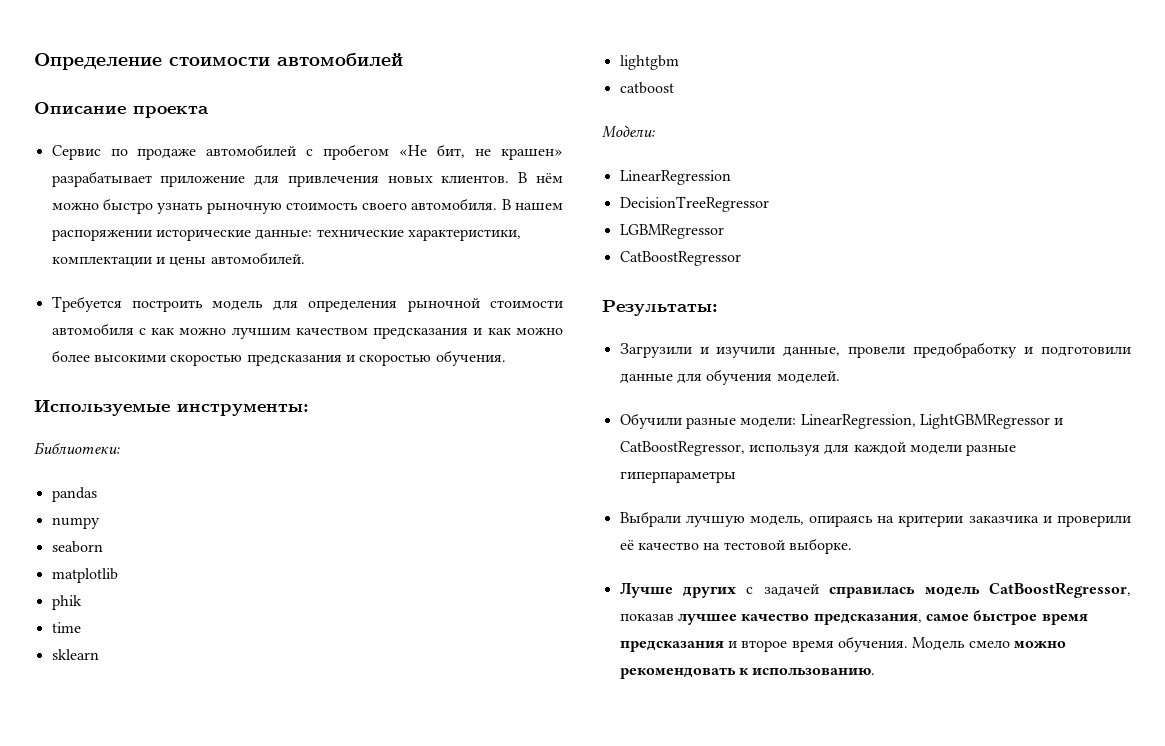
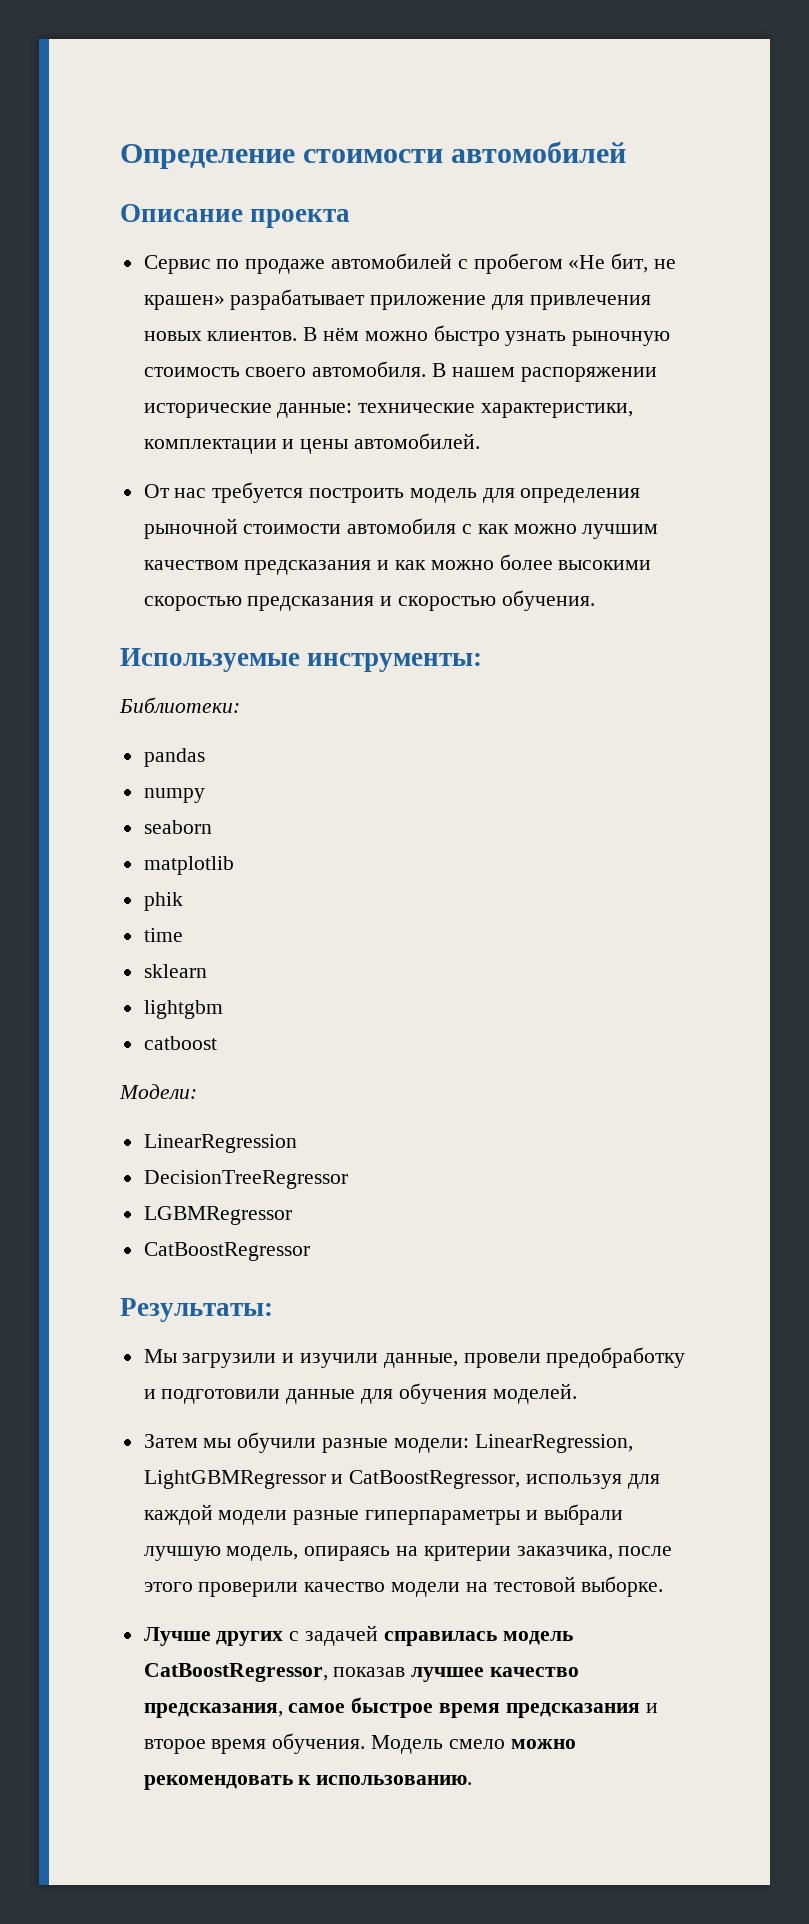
- Требуется построить модель для определения рыночной стоимости автомобиля с как можно лучшим качеством предсказания и как можно более высокими скоростью предсказания и скоростью обучения.
+ От нас требуется построить модель для определения рыночной стоимости автомобиля с как можно лучшим качеством предсказания и как можно более высокими скоростью предсказания и скоростью обучения.
- Загрузили и изучили данные, провели предобработку и подготовили данные для обучения моделей.
+ Мы загрузили и изучили данные, провели предобработку и подготовили данные для обучения моделей.
- Обучили разные модели: LinearRegression, LightGBMRegressor и CatBoostRegressor, используя для каждой модели разные гиперпараметры
- Выбрали лучшую модель, опираясь на критерии заказчика и проверили её качество на тестовой выборке.
+ Затем мы обучили разные модели: LinearRegression, LightGBMRegressor и CatBoostRegressor, используя для каждой модели разные гиперпараметры и выбрали лучшую модель, опираясь на критерии заказчика, после этого проверили качество модели на тестовой выборке.

